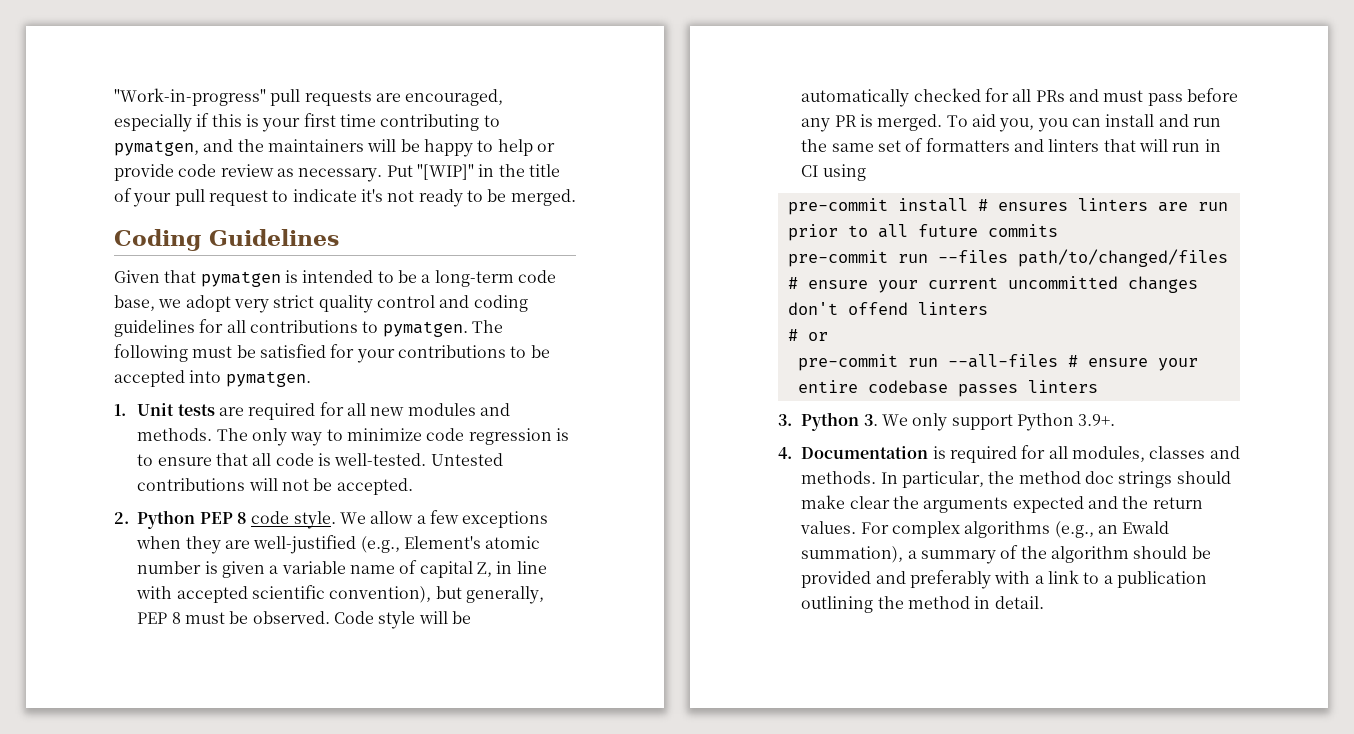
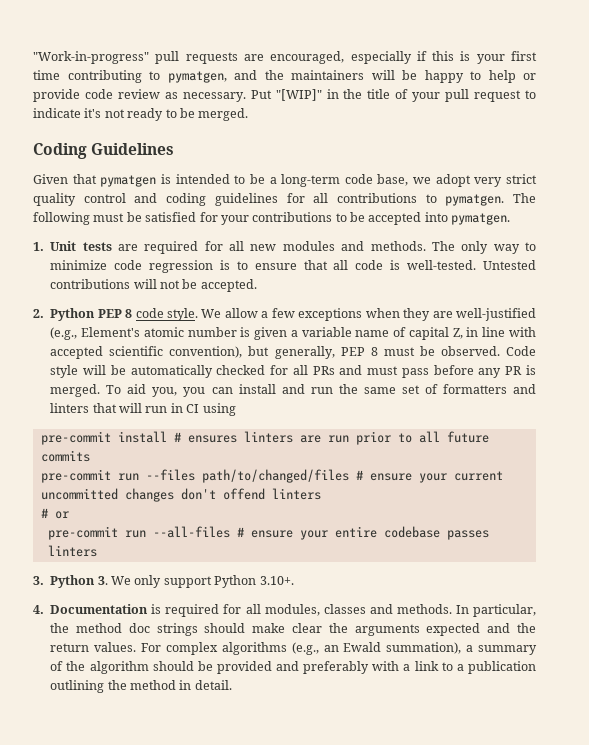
- 3. Python 3. We only support Python 3.9+.
+ 3. Python 3. We only support Python 3.10+.

